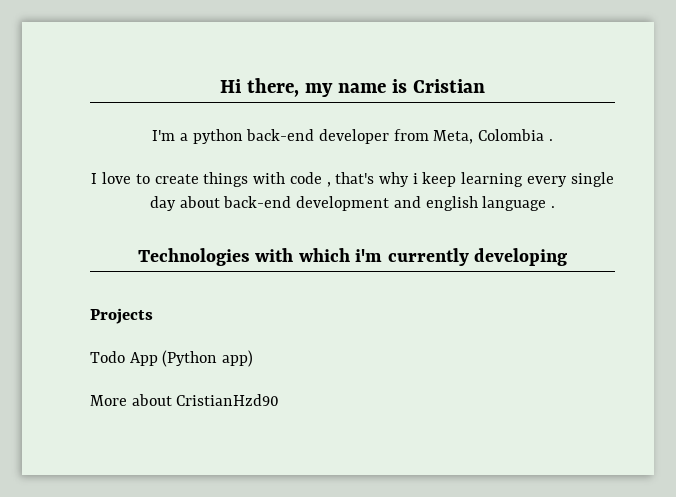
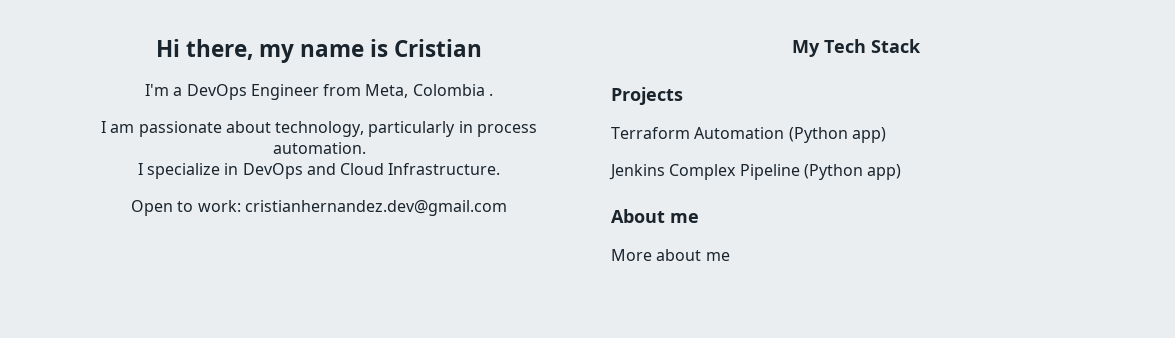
- I'm a python back-end developer from Meta, Colombia .
+ I'm a DevOps Engineer from Meta, Colombia .
- I love to create things with code , that's why i keep learning every single day about back-end development and english language .
- Technologies with which i'm currently developing
+ I am passionate about technology, particularly in process automation.
+ I specialize in DevOps and Cloud Infrastructure.
+ Open to work: cristianhernandez.dev@gmail.com
+ My Tech Stack
- Todo App (Python app)
+ Terraform Automation (Python app)
+ Jenkins Complex Pipeline (Python app)
+ About me
- More about CristianHzd90
+ More about me

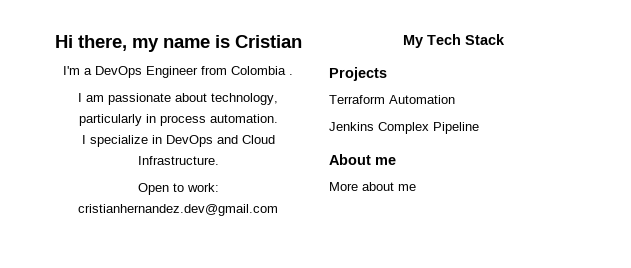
- I'm a DevOps Engineer from Meta, Colombia .
+ I'm a DevOps Engineer from Colombia .
- Terraform Automation (Python app)
+ Terraform Automation
- Jenkins Complex Pipeline (Python app)
+ Jenkins Complex Pipeline

